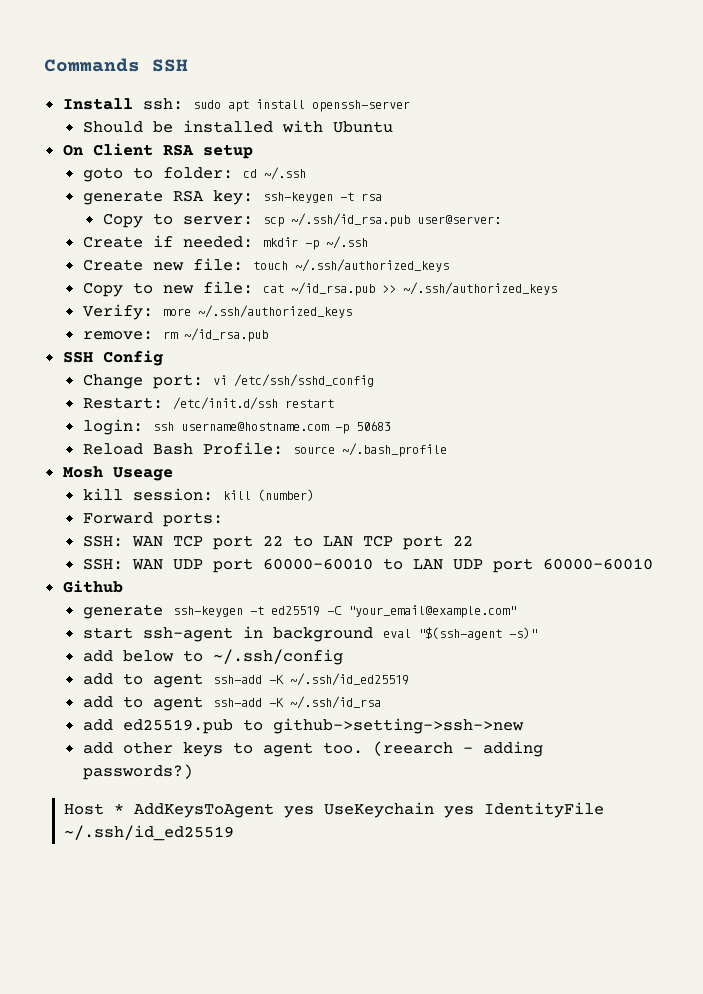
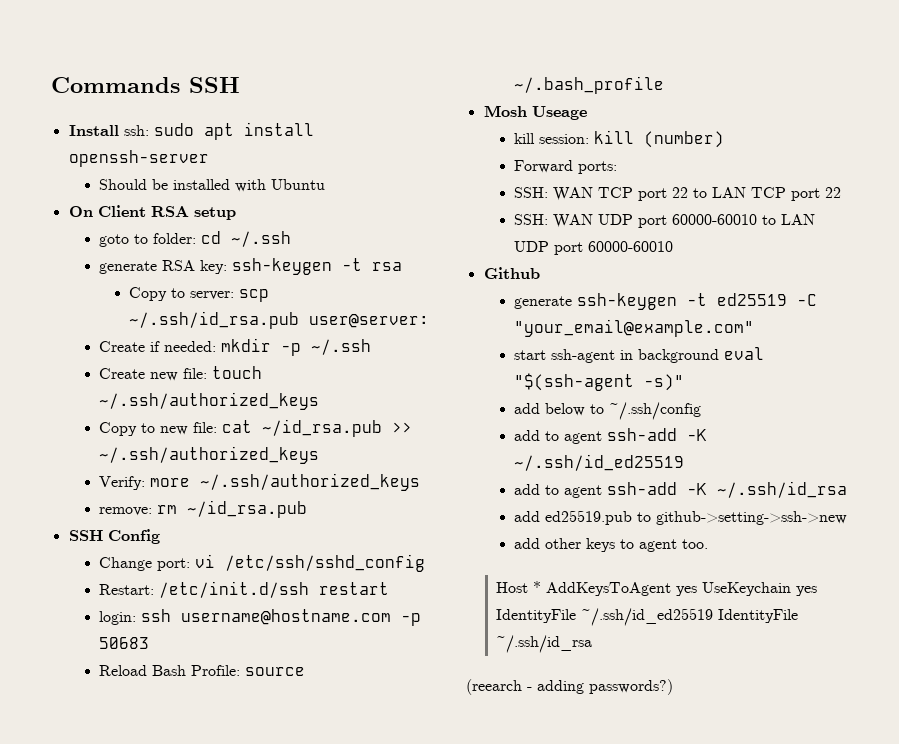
- (reearch - adding passwords?)
- Host * AddKeysToAgent yes UseKeychain yes IdentityFile ~/.ssh/id_ed25519
+ Host * AddKeysToAgent yes UseKeychain yes IdentityFile ~/.ssh/id_ed25519 IdentityFile ~/.ssh/id_rsa
+ (reearch - adding passwords?)

